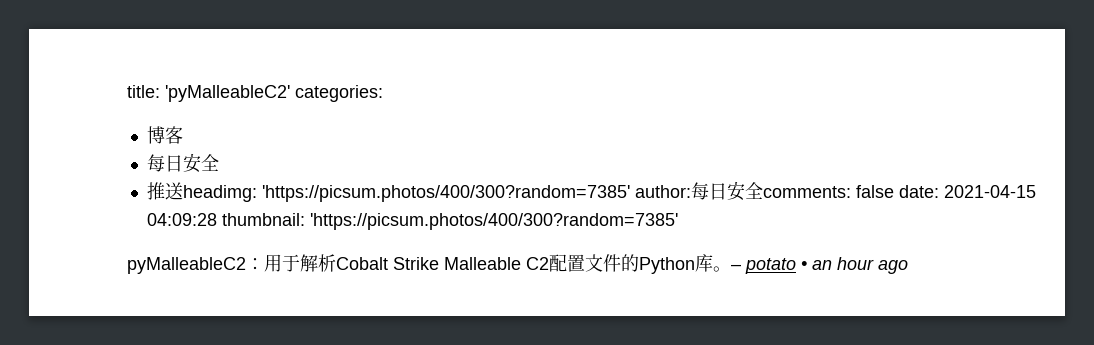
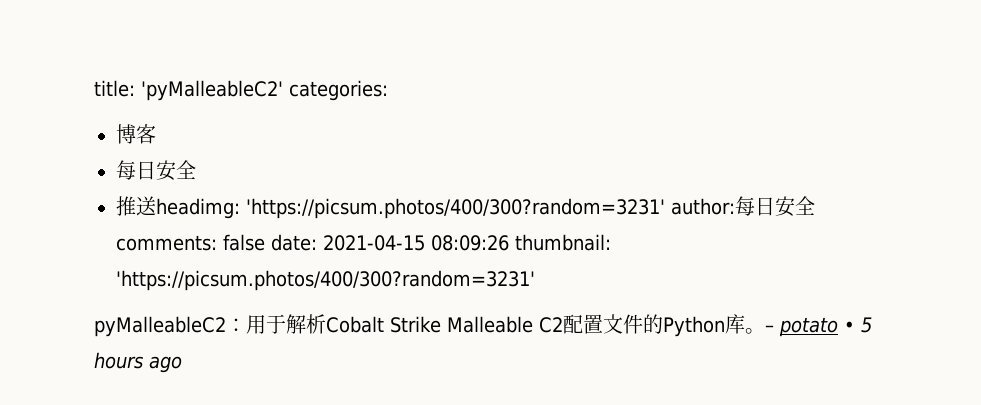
- 推送headimg: 'https://picsum.photos/400/300?random=7385' author:每日安全comments: false date: 2021-04-15 04:09:28 thumbnail: 'https://picsum.photos/400/300?random=7385'
+ 推送headimg: 'https://picsum.photos/400/300?random=3231' author:每日安全comments: false date: 2021-04-15 08:09:26 thumbnail: 'https://picsum.photos/400/300?random=3231'
- – potato • an hour ago
+ – potato • 5 hours ago

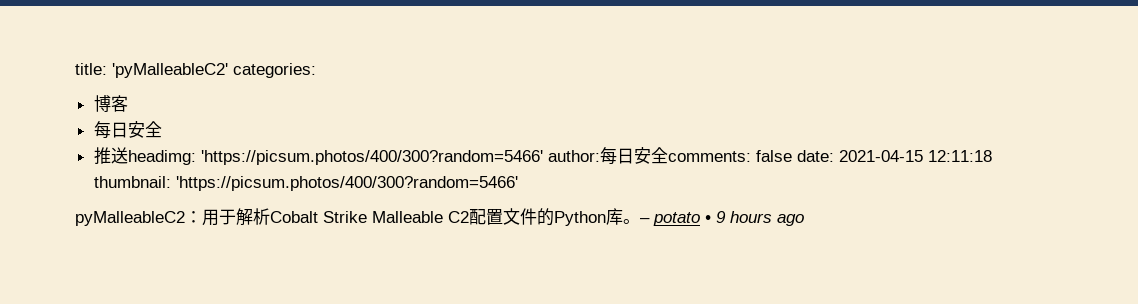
- 推送headimg: 'https://picsum.photos/400/300?random=3231' author:每日安全comments: false date: 2021-04-15 08:09:26 thumbnail: 'https://picsum.photos/400/300?random=3231'
+ 推送headimg: 'https://picsum.photos/400/300?random=5466' author:每日安全comments: false date: 2021-04-15 12:11:18 thumbnail: 'https://picsum.photos/400/300?random=5466'
- – potato • 5 hours ago
+ – potato • 9 hours ago

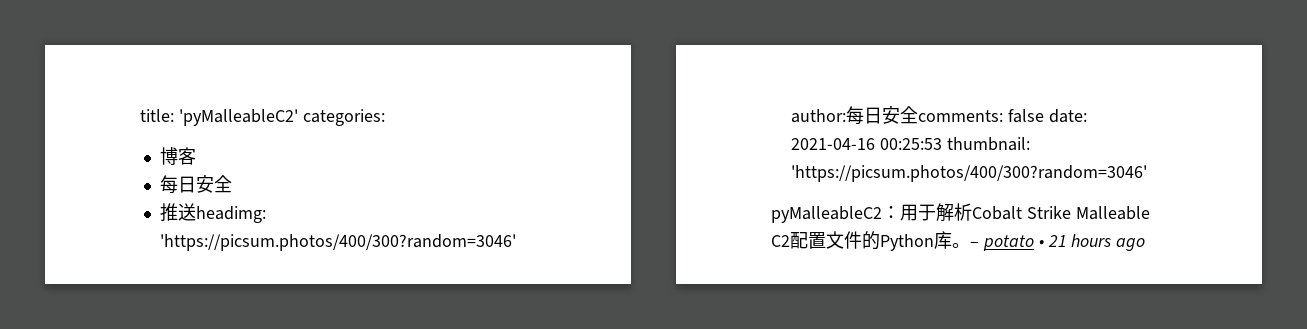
- 推送headimg: 'https://picsum.photos/400/300?random=5466' author:每日安全comments: false date: 2021-04-15 12:11:18 thumbnail: 'https://picsum.photos/400/300?random=5466'
+ 推送headimg: 'https://picsum.photos/400/300?random=3046' author:每日安全comments: false date: 2021-04-16 00:25:53 thumbnail: 'https://picsum.photos/400/300?random=3046'
- – potato • 9 hours ago
+ – potato • 21 hours ago

